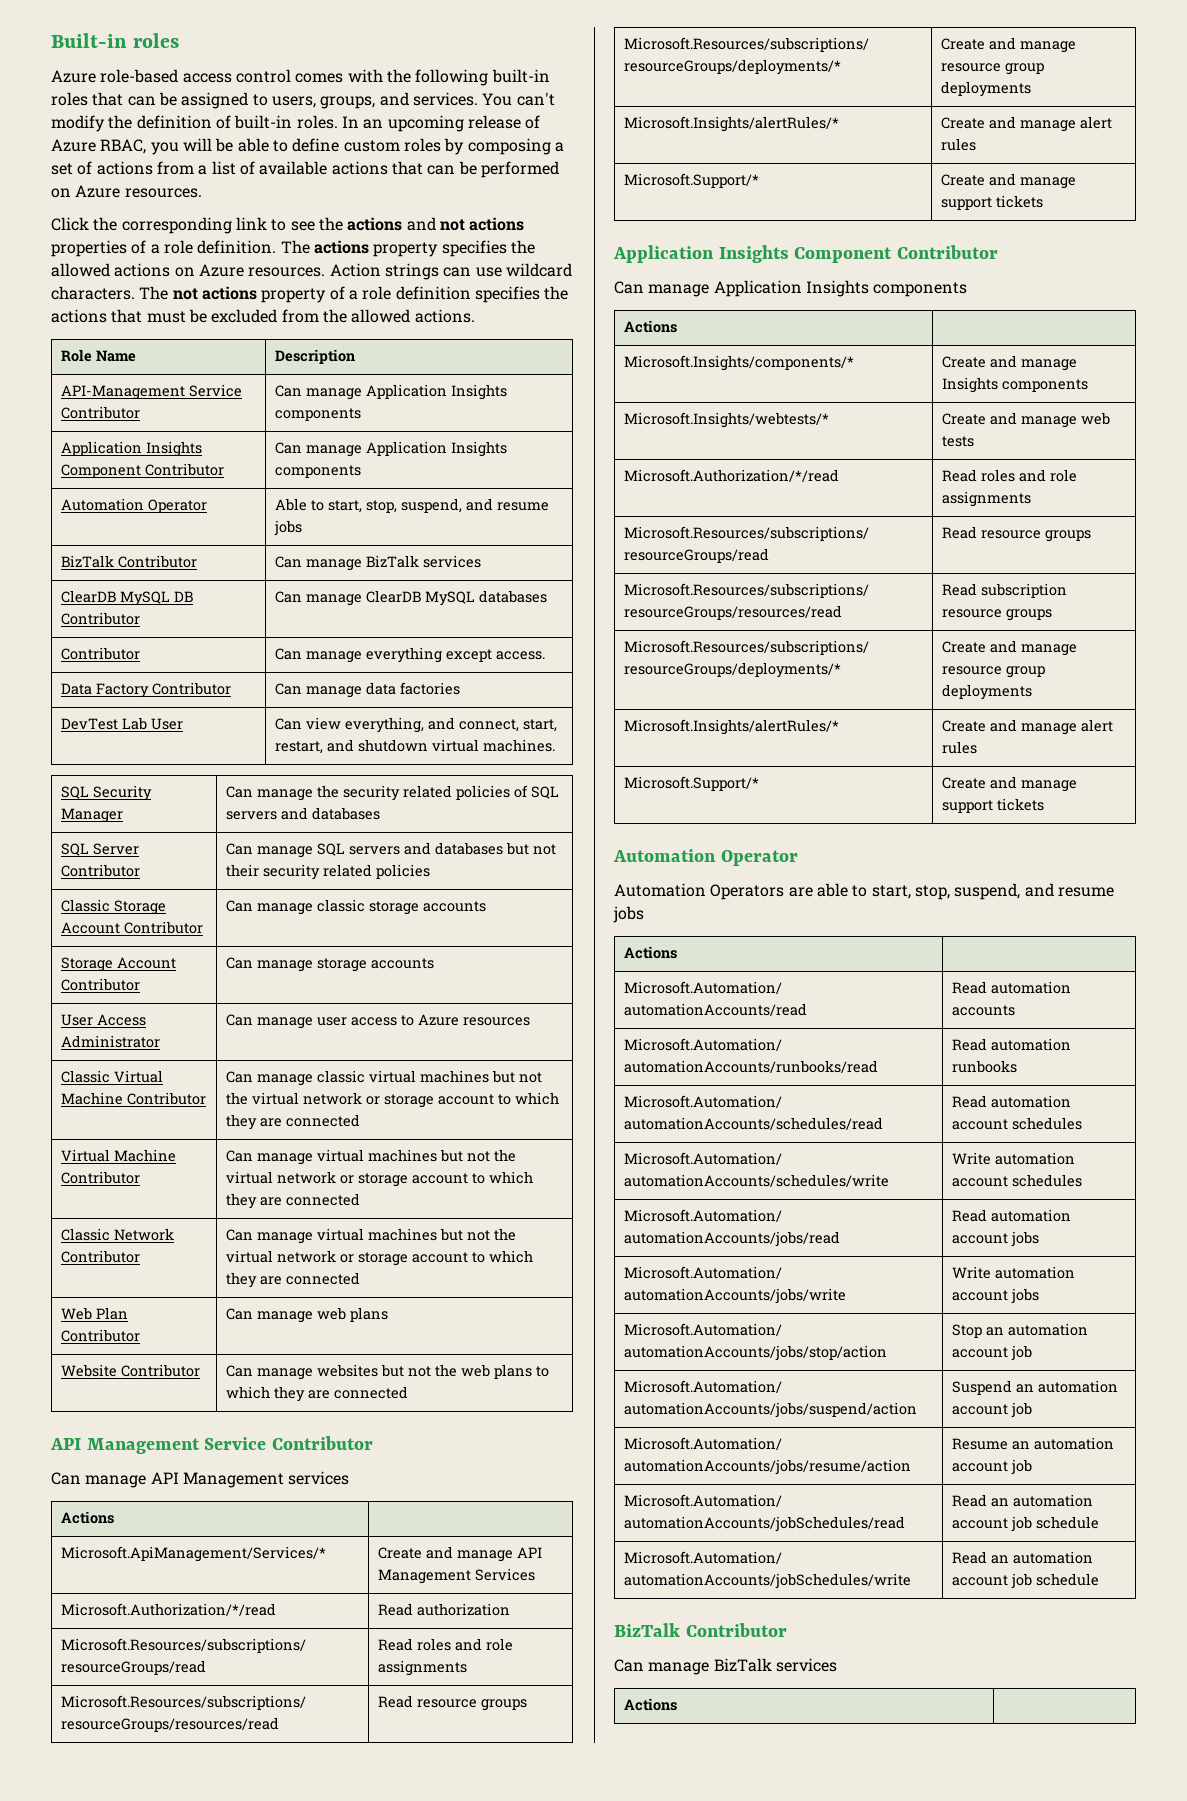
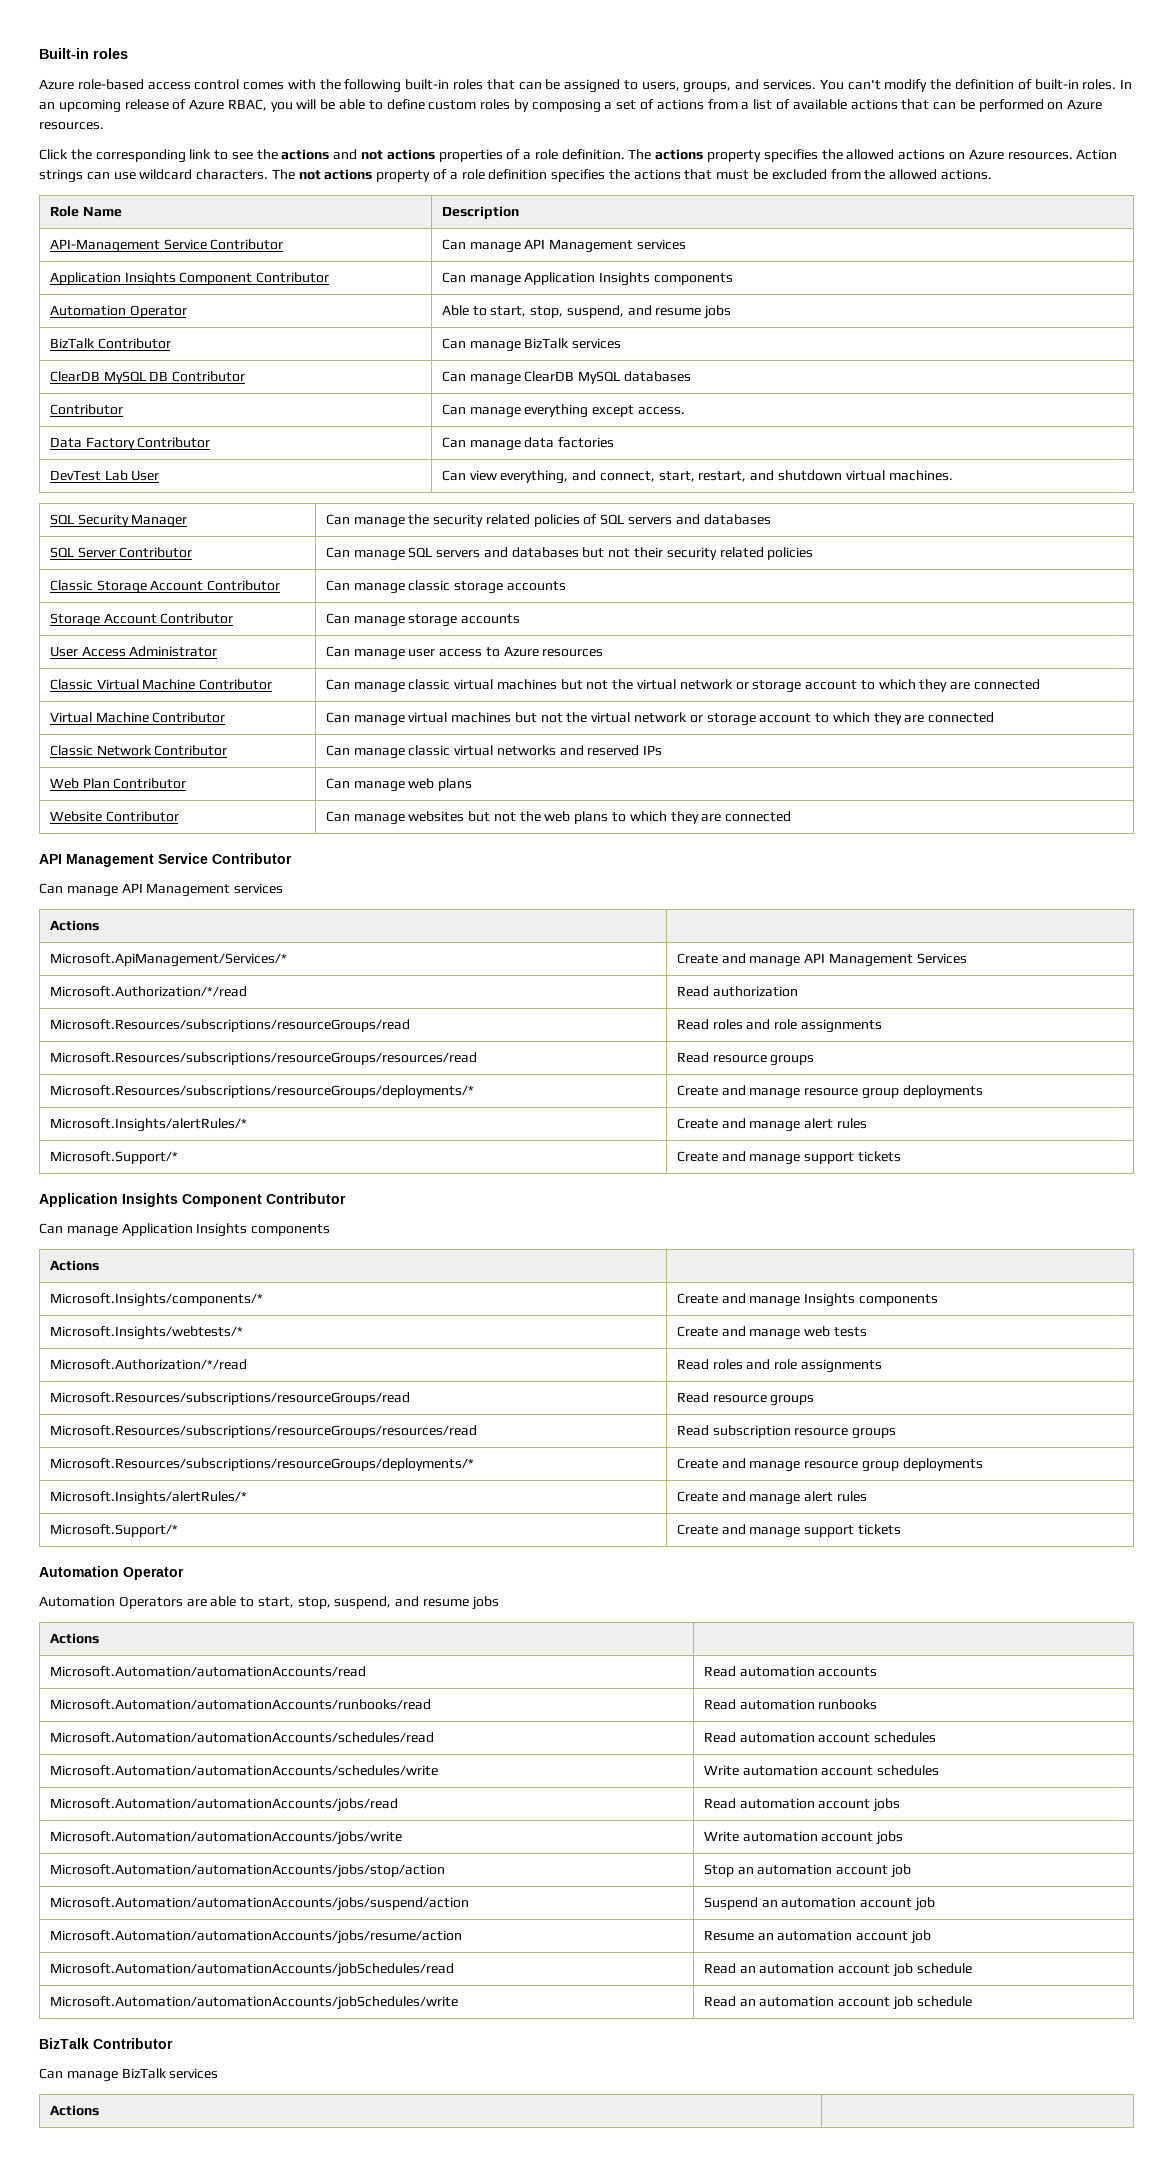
- API-Management Service Contributor | Can manage Application Insights components
+ API-Management Service Contributor | Can manage API Management services
- Classic Network Contributor | Can manage virtual machines but not the virtual network or storage account to which they are connected
+ Classic Network Contributor | Can manage classic virtual networks and reserved IPs

